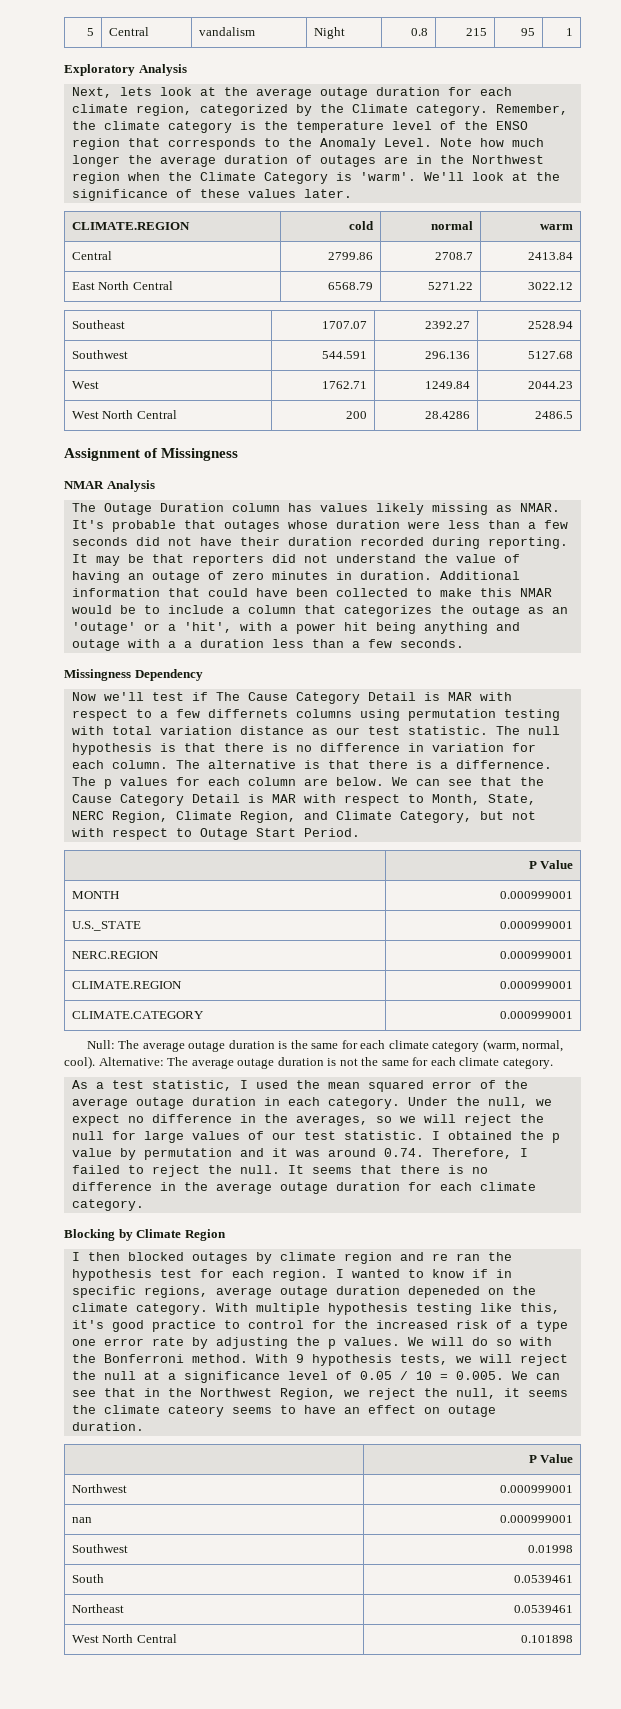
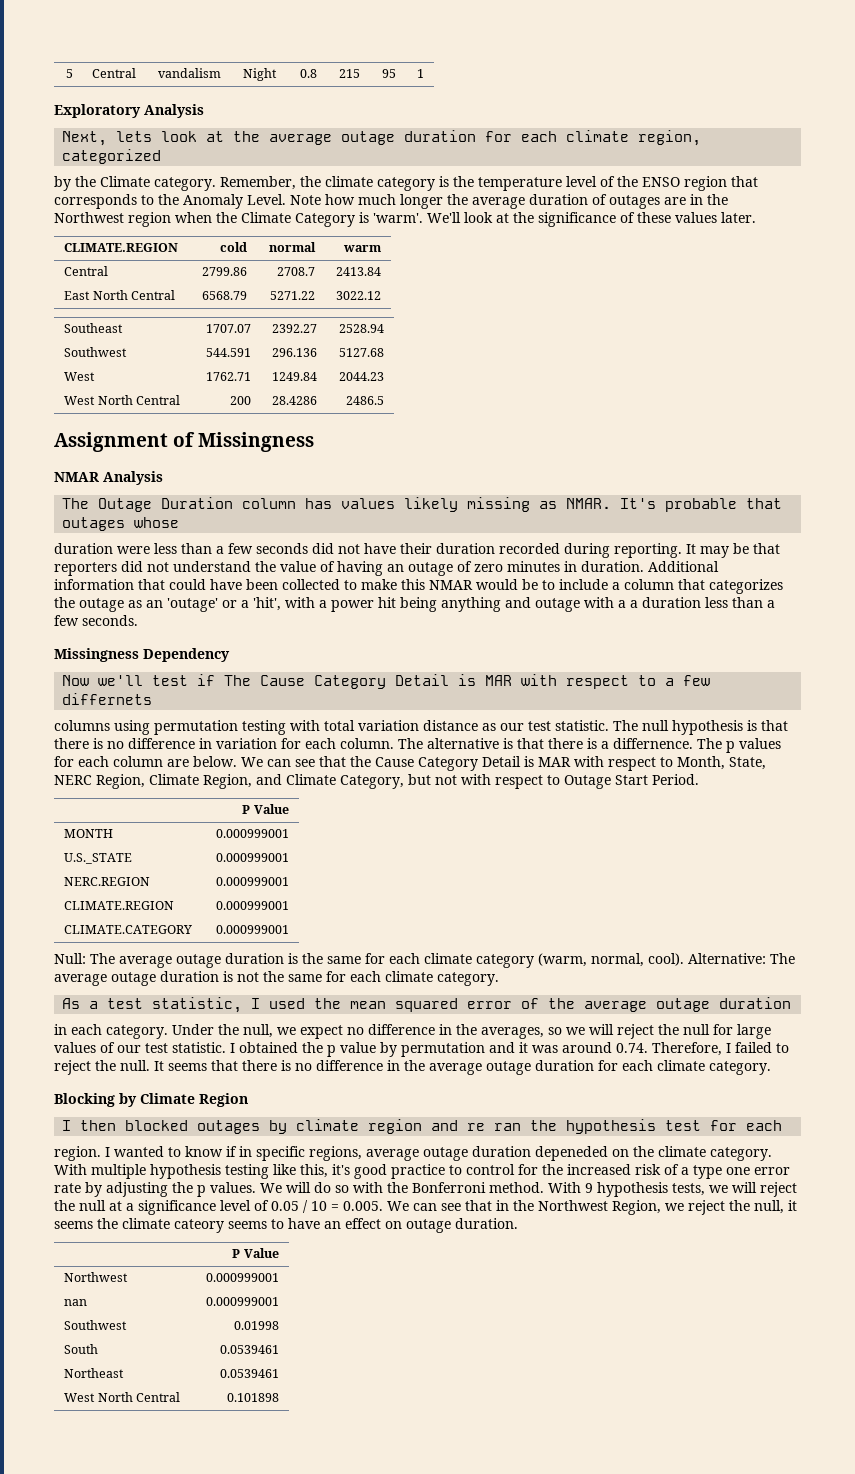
- Next, lets look at the average outage duration for each climate region, categorized by the Climate category.
+ Next, lets look at the average outage duration for each climate region, categorized
+ by the Climate category.
- It's probable that outages whose duration were less than a few seconds did not have their duration recorded during reporting.
+ It's probable that outages whose
+ duration were less than a few seconds did not have their duration recorded during reporting.
- Now we'll test if The Cause Category Detail is MAR with respect to a few differnets columns using permutation testing with total variation distance as our test statistic.
+ Now we'll test if The Cause Category Detail is MAR with respect to a few differnets
+ columns using permutation testing with total variation distance as our test statistic.
- As a test statistic, I used the mean squared error of the average outage duration in each category.
+ As a test statistic, I used the mean squared error of the average outage duration
+ in each category.
- I then blocked outages by climate region and re ran the hypothesis test for each region.
+ I then blocked outages by climate region and re ran the hypothesis test for each
+ region.

